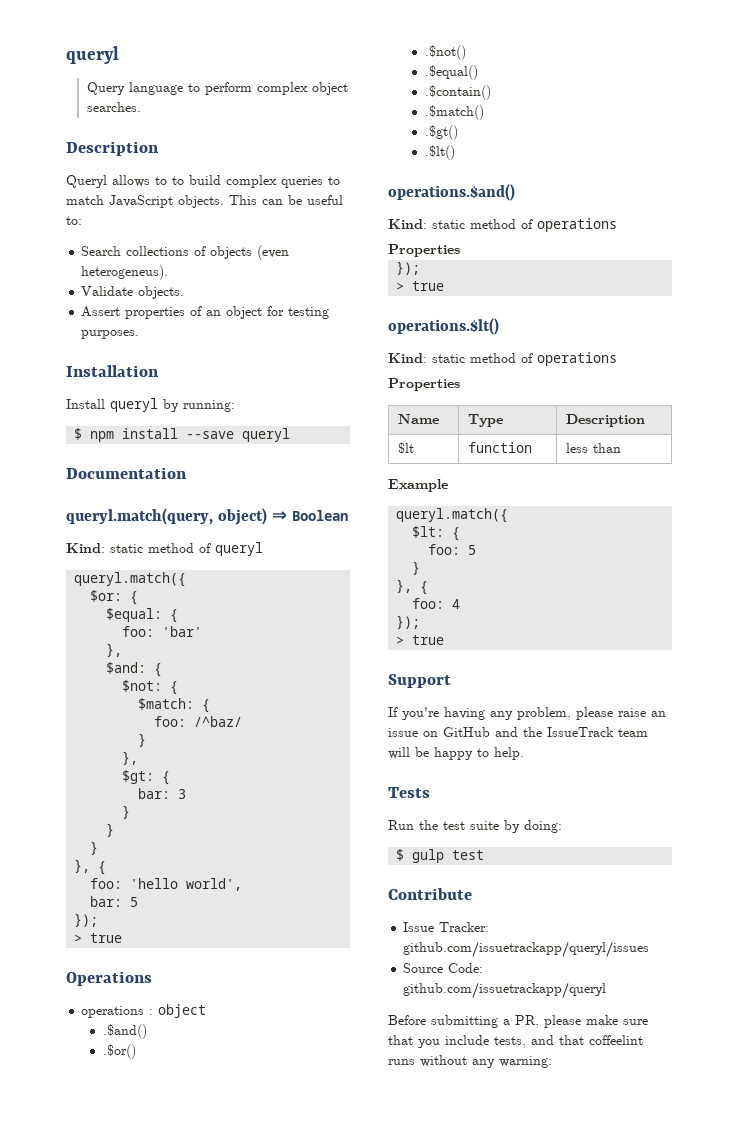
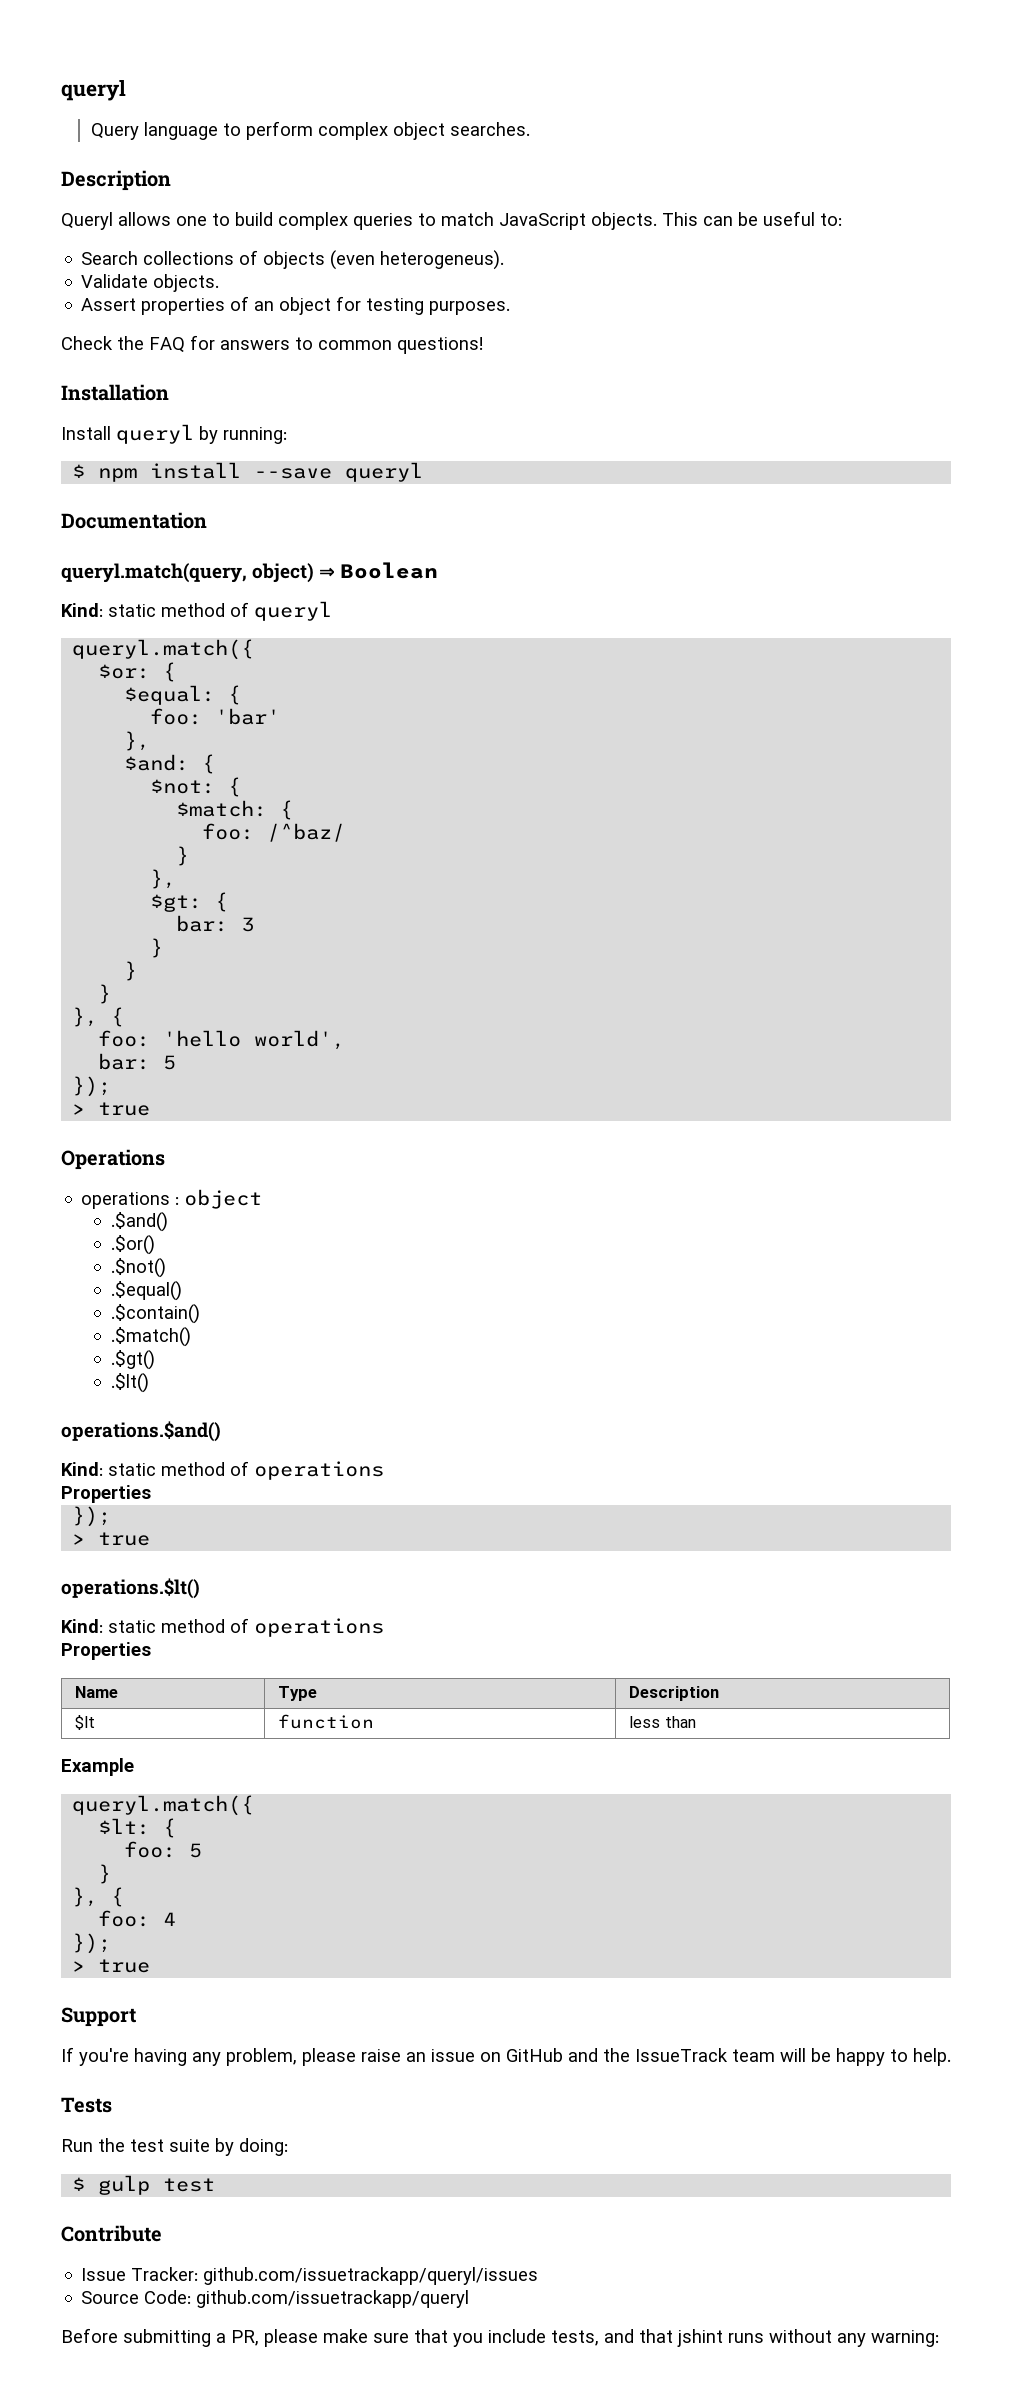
- Queryl allows to to build complex queries to match JavaScript objects.
+ Queryl allows one to build complex queries to match JavaScript objects.
+ Check the FAQ for answers to common questions!
- Before submitting a PR, please make sure that you include tests, and that coffeelint runs without any warning:
+ Before submitting a PR, please make sure that you include tests, and that jshint runs without any warning:

